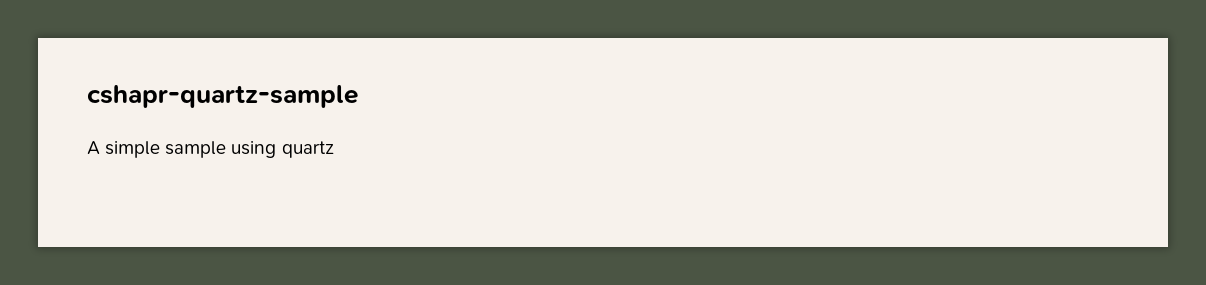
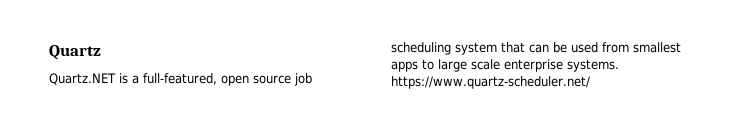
- cshapr-quartz-sample
- A simple sample using quartz
+ Quartz
+ Quartz.NET is a full-featured, open source job scheduling system that can be used from smallest apps to large scale enterprise systems. https://www.quartz-scheduler.net/

